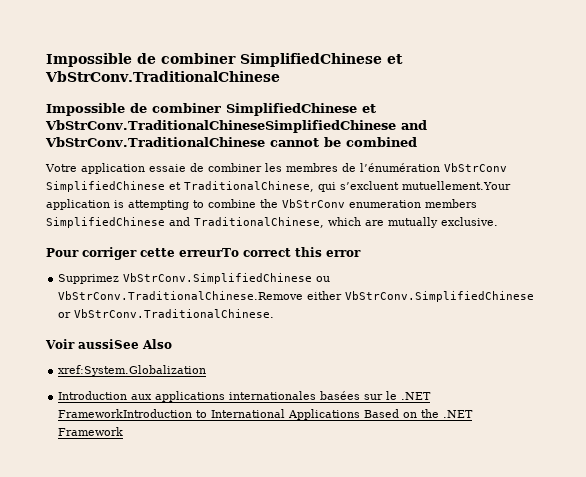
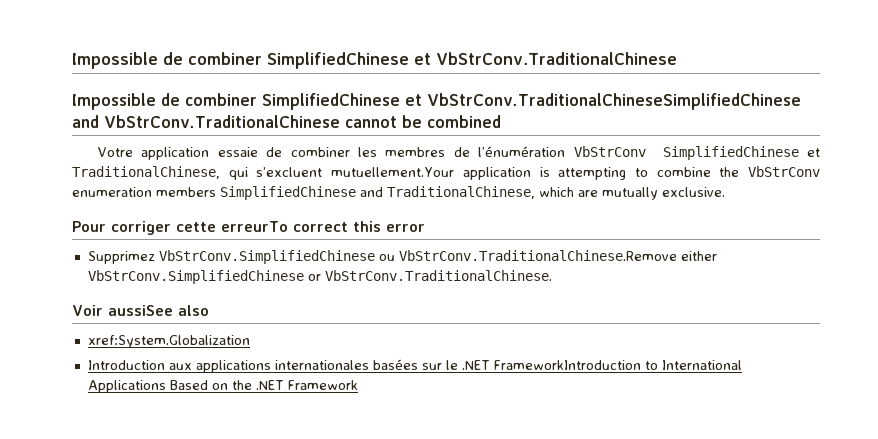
- Voir aussiSee Also
+ Voir aussiSee also

